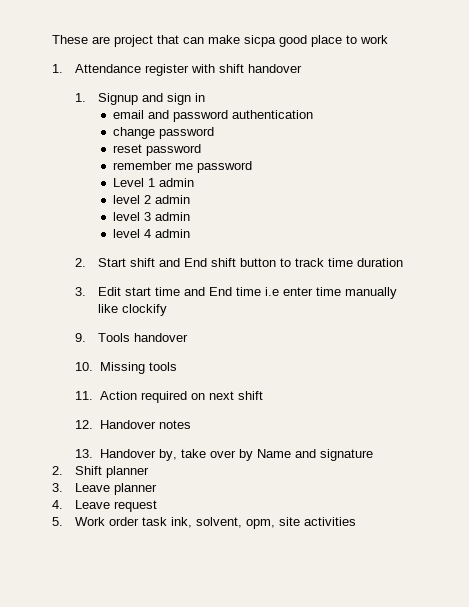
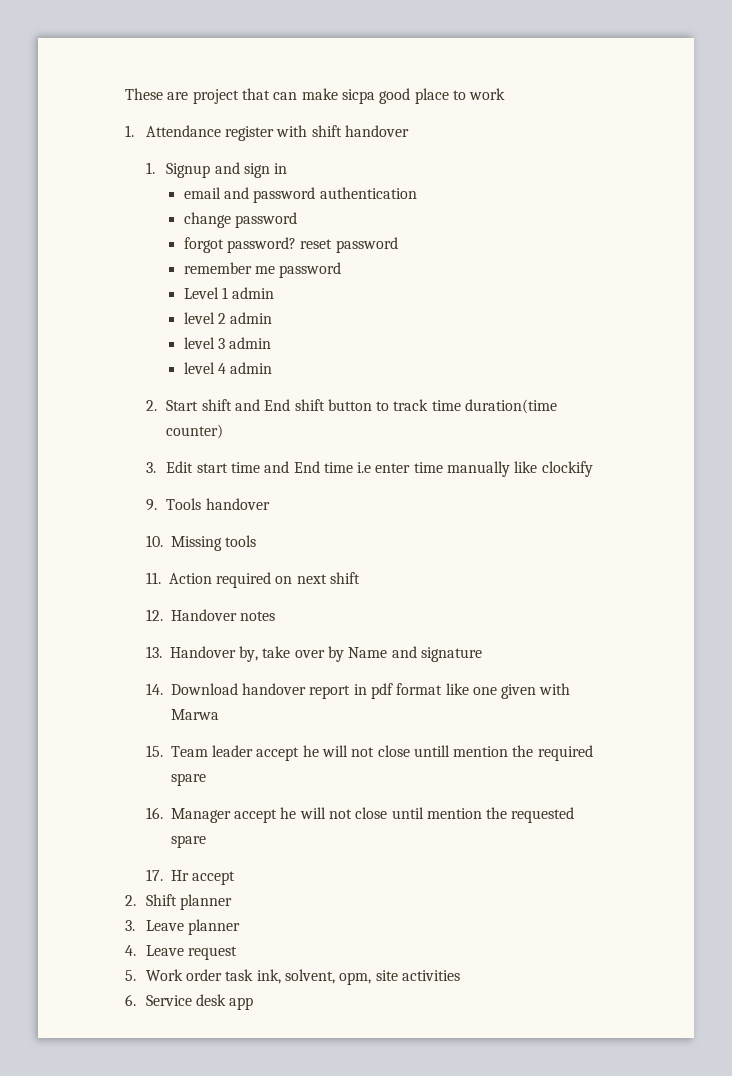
- reset password
+ forgot password? reset password
- 2. Start shift and End shift button to track time duration
+ 2. Start shift and End shift button to track time duration(time counter)
+ 14. Download handover report in pdf format like one given with Marwa
+ 15. Team leader accept he will not close untill mention the required spare
+ 16. Manager accept he will not close until mention the requested spare
+ 17. Hr accept
+ 6. Service desk app

